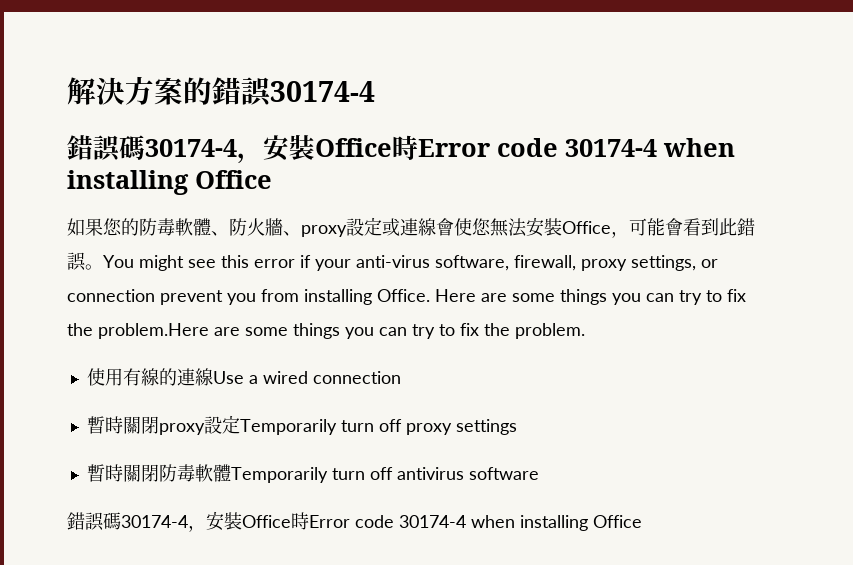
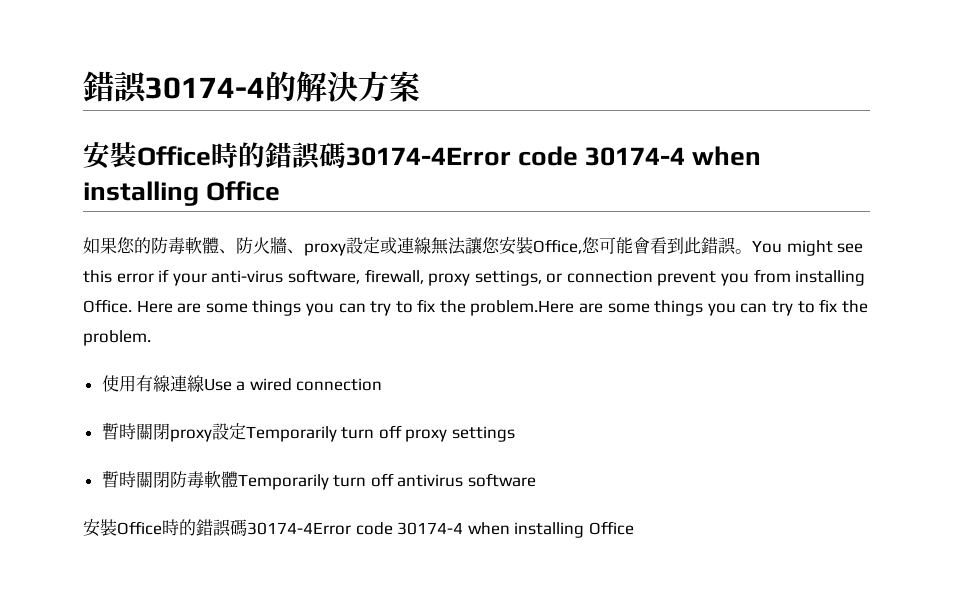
- 解決方案的錯誤30174-4
- 錯誤碼30174-4，安裝Office時Error code 30174-4 when installing Office
+ 錯誤30174-4的解決方案
+ 安裝Office時的錯誤碼30174-4Error code 30174-4 when installing Office
- 如果您的防毒軟體、防火牆、proxy設定或連線會使您無法安裝Office，可能會看到此錯誤。
+ 如果您的防毒軟體、防火牆、proxy設定或連線無法讓您安裝Office,您可能會看到此錯誤。
- 使用有線的連線Use a wired connection
+ 使用有線連線Use a wired connection
  暫時關閉防毒軟體Temporarily turn off antivirus software
- 錯誤碼30174-4，安裝Office時Error code 30174-4 when installing Office
+ 安裝Office時的錯誤碼30174-4Error code 30174-4 when installing Office

